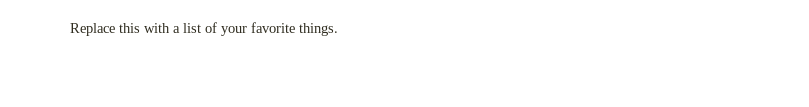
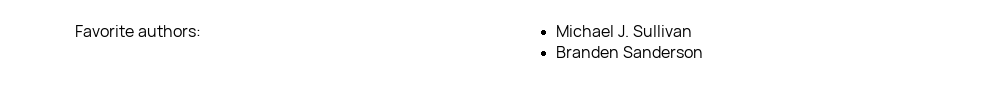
- Replace this with a list of your favorite things.
+ Favorite authors:
+ Michael J. Sullivan
+ Branden Sanderson

